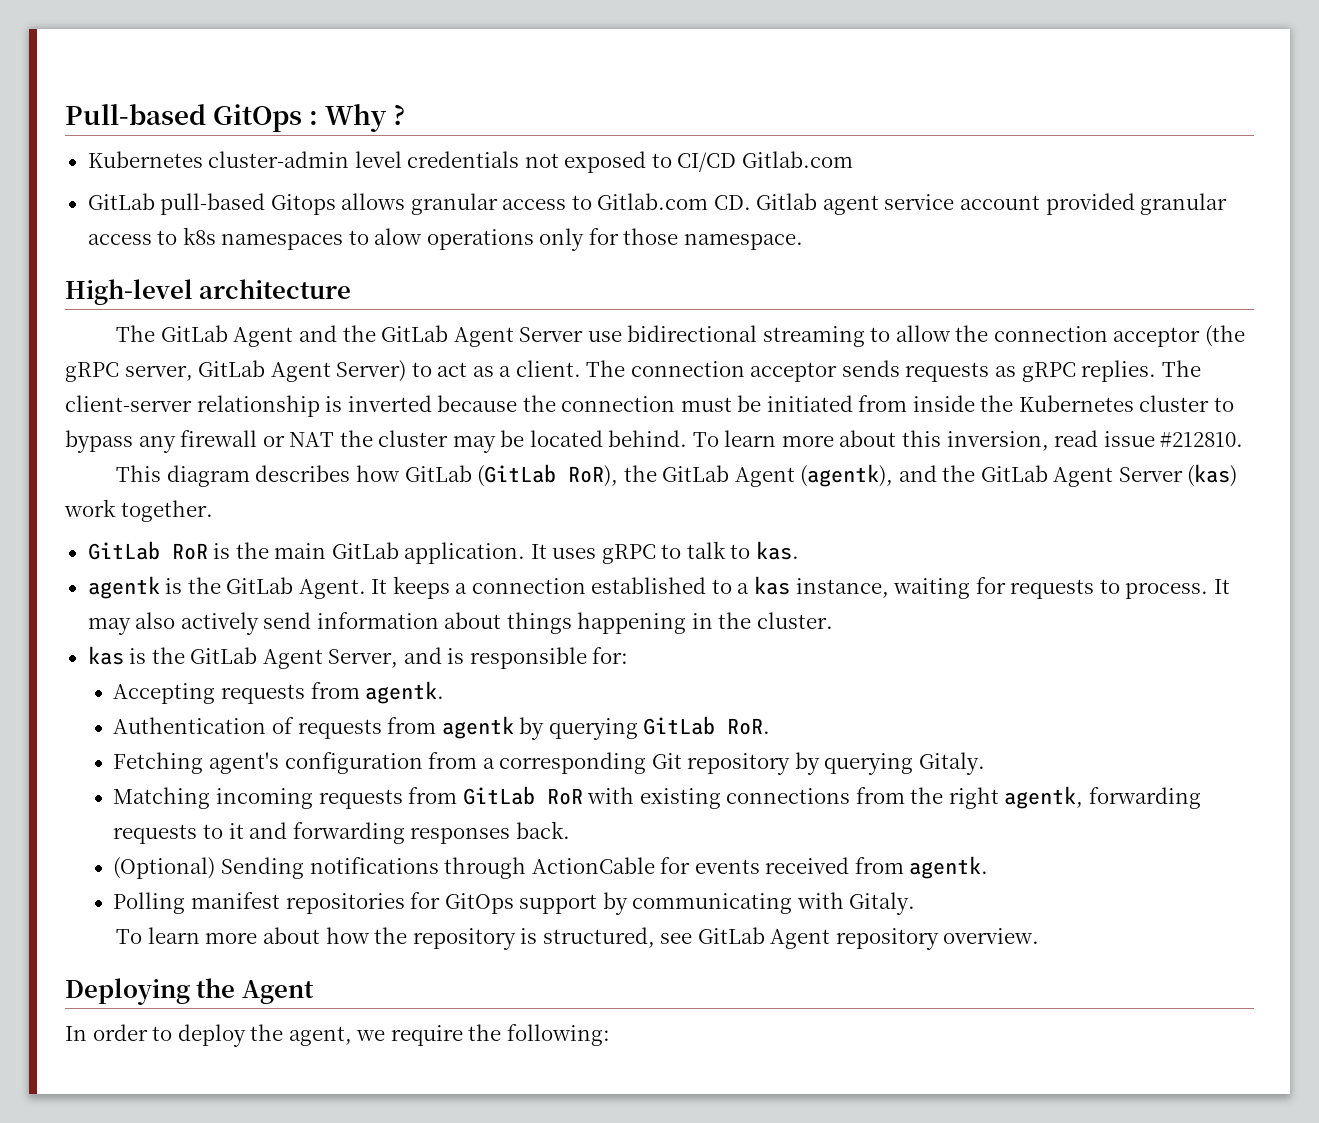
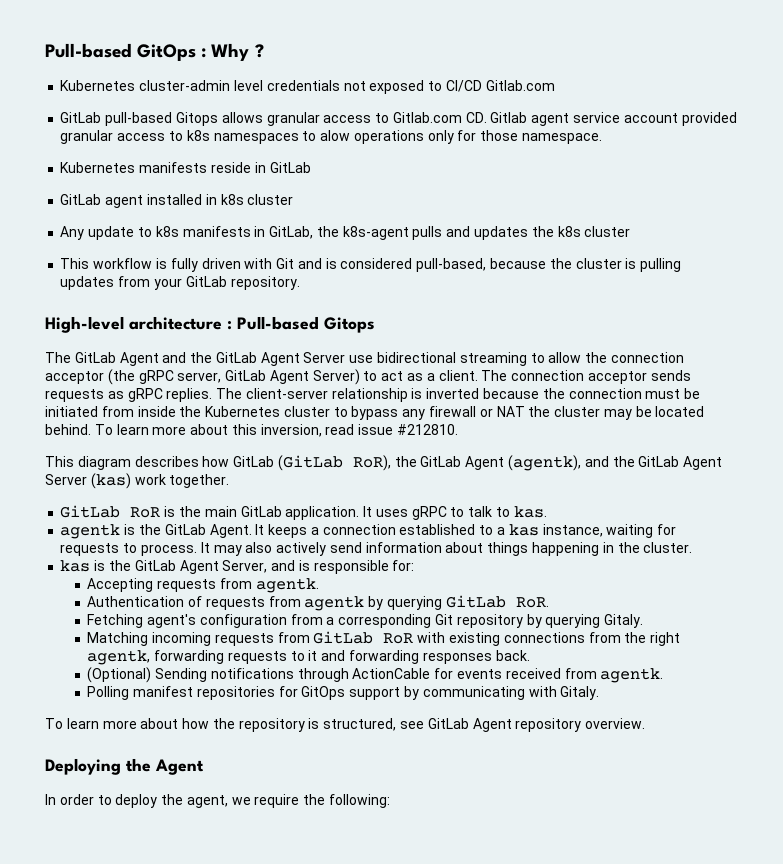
+ Kubernetes manifests reside in GitLab
+ GitLab agent installed in k8s cluster
+ Any update to k8s manifests in GitLab, the k8s-agent pulls and updates the k8s cluster
+ This workflow is fully driven with Git and is considered pull-based, because the cluster is pulling updates from your GitLab repository.
- High-level architecture
+ High-level architecture : Pull-based Gitops

